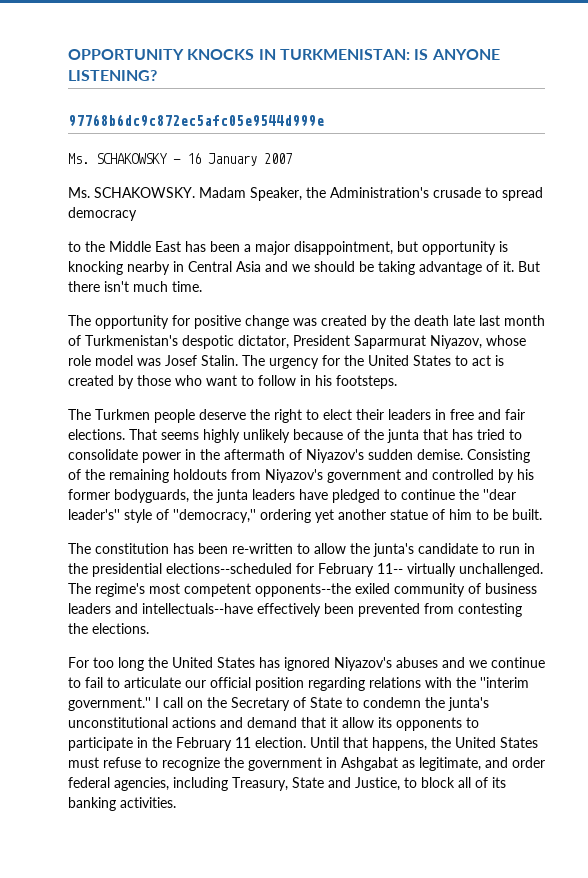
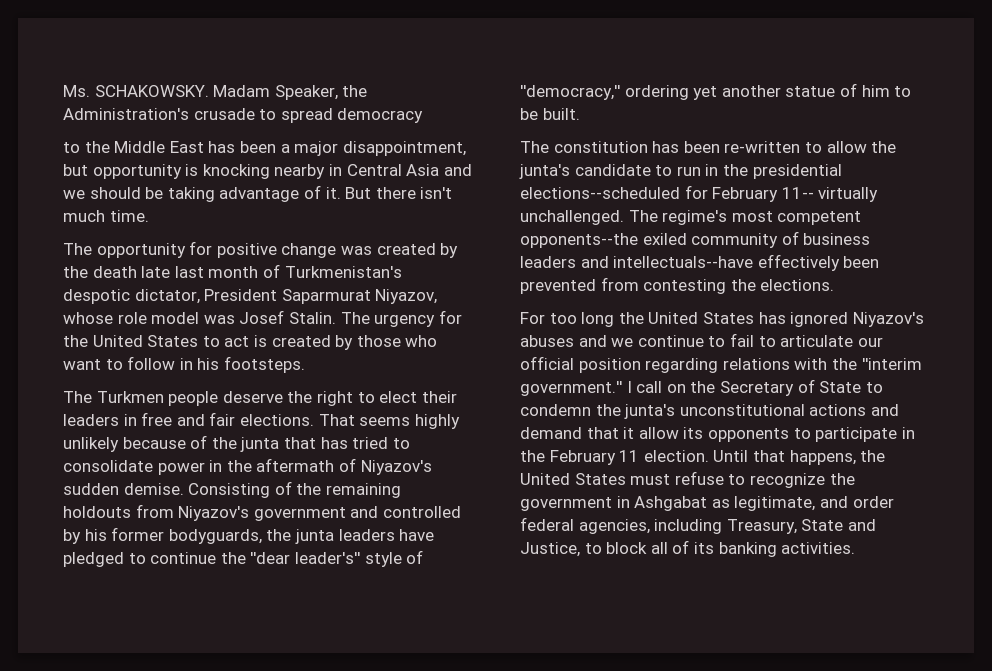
- OPPORTUNITY KNOCKS IN TURKMENISTAN: IS ANYONE LISTENING?
- 97768b6dc9c872ec5afc05e9544d999e
- Ms. SCHAKOWSKY — 16 January 2007

